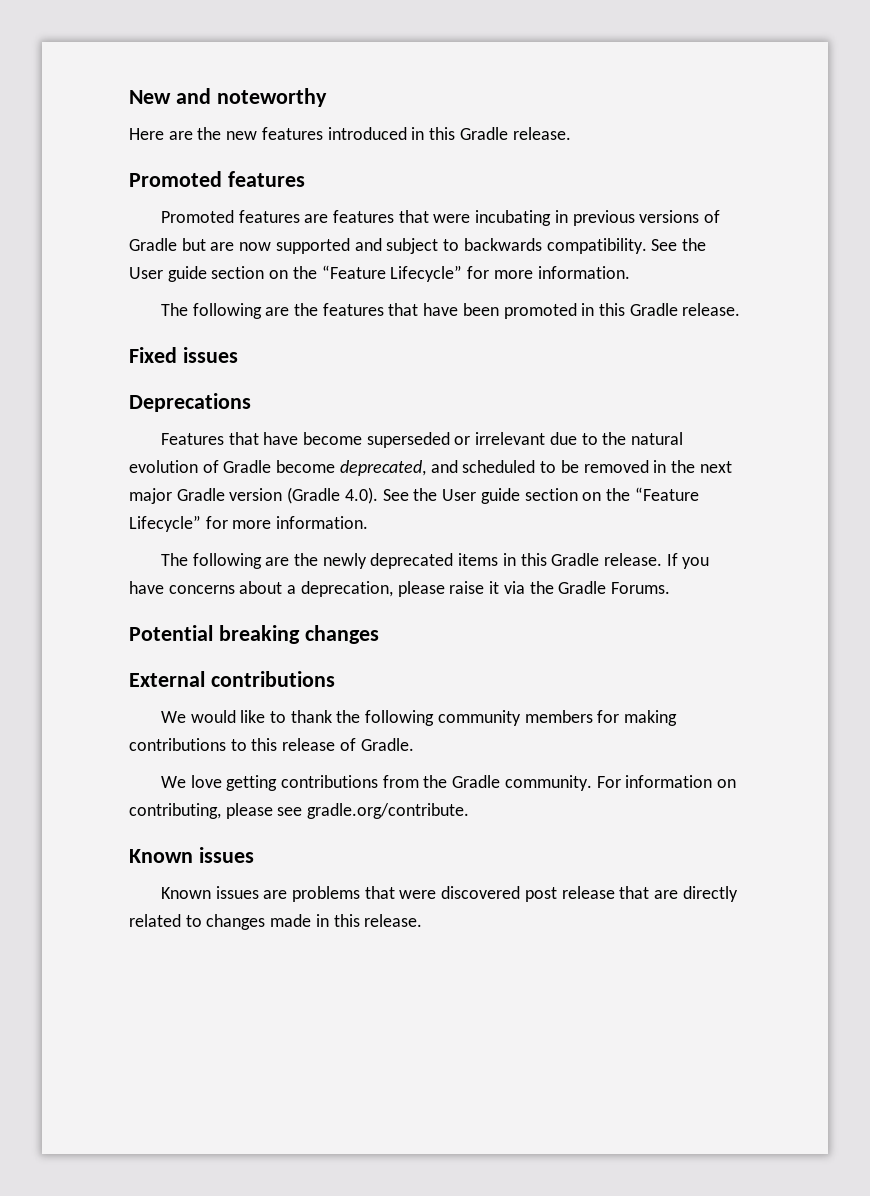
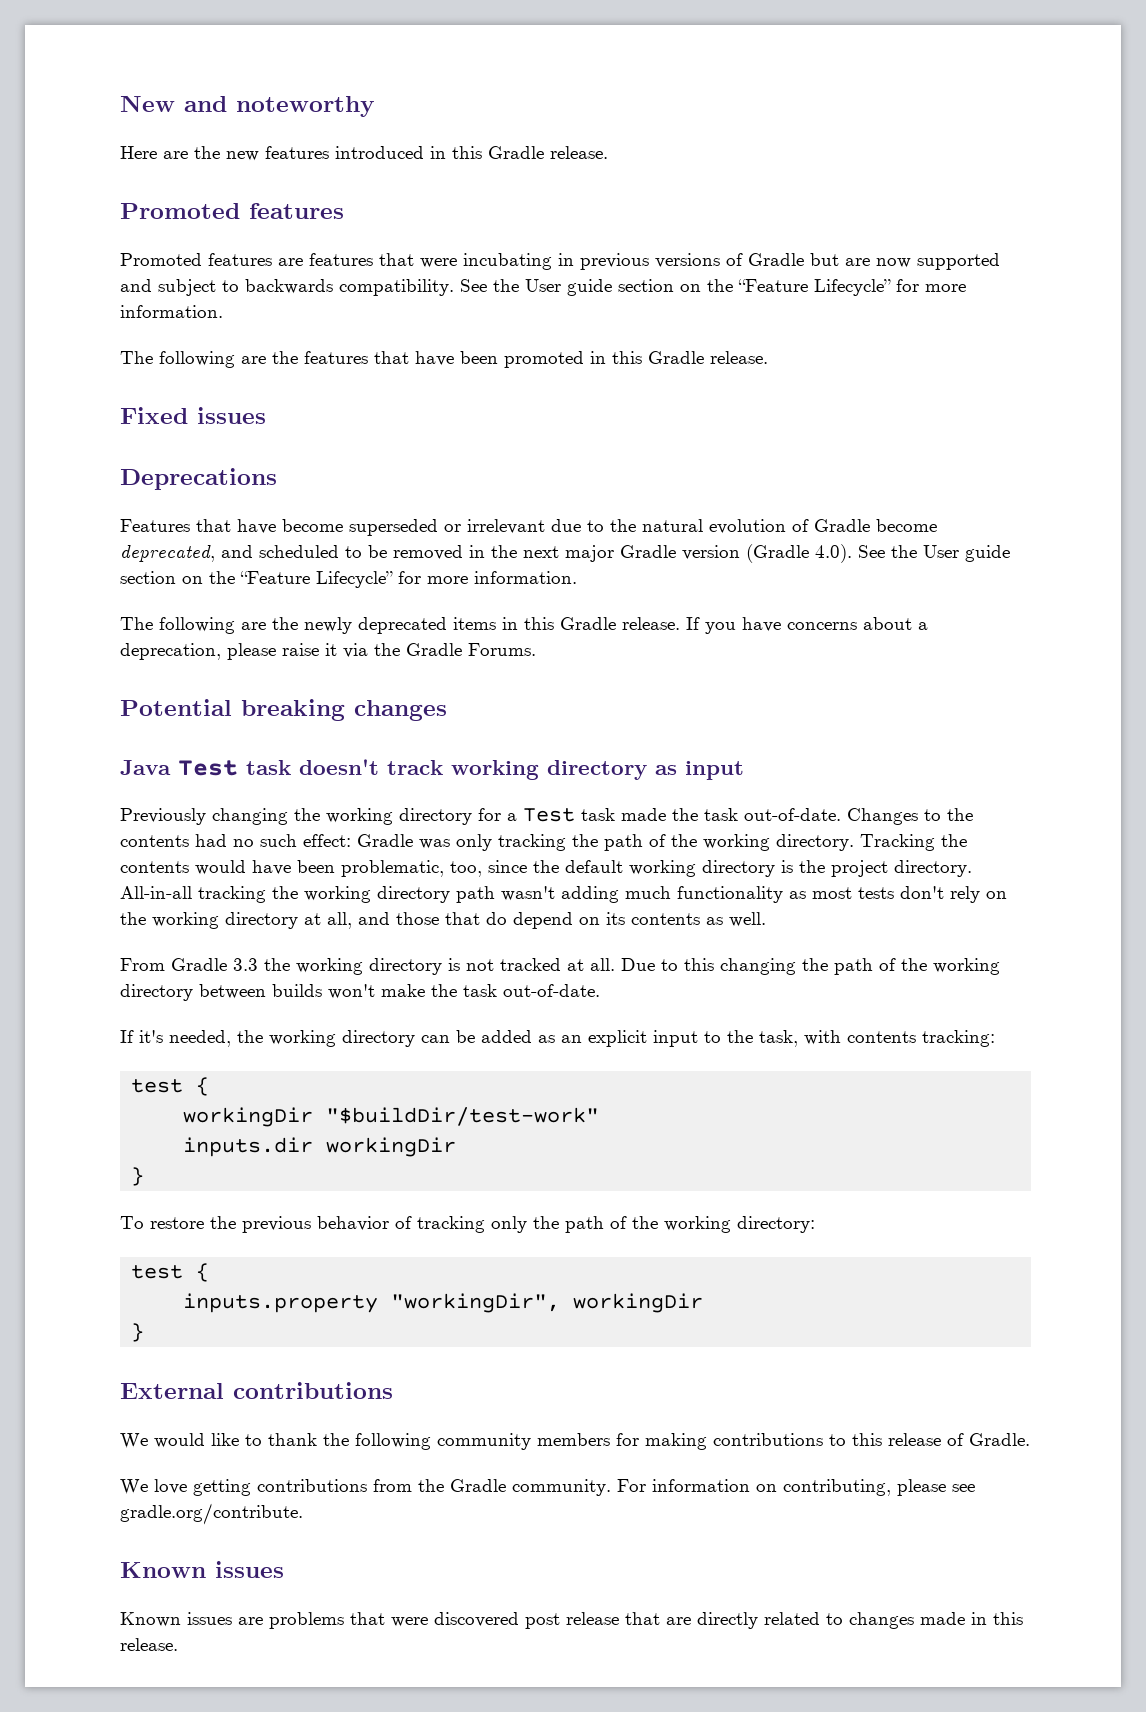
+ Java Test task doesn't track working directory as input
+ Previously changing the working directory for a Test task made the task out-of-date. Changes to the contents had no such effect: Gradle was only tracking the path of the working directory. Tracking the contents would have been problematic, too, since the default working directory is the project directory. All-in-all tracking the working directory path wasn't adding much functionality as most tests don't rely on the working directory at all, and those that do depend on its contents as well.
+ From Gradle 3.3 the working directory is not tracked at all. Due to this changing the path of the working directory between builds won't make the task out-of-date.
+ If it's needed, the working directory can be added as an explicit input to the task, with contents tracking:
+ test {
+ workingDir "$buildDir/test-work"
+ inputs.dir workingDir
+ }
+ To restore the previous behavior of tracking only the path of the working directory:
+ test {
+ inputs.property "workingDir", workingDir
+ }

